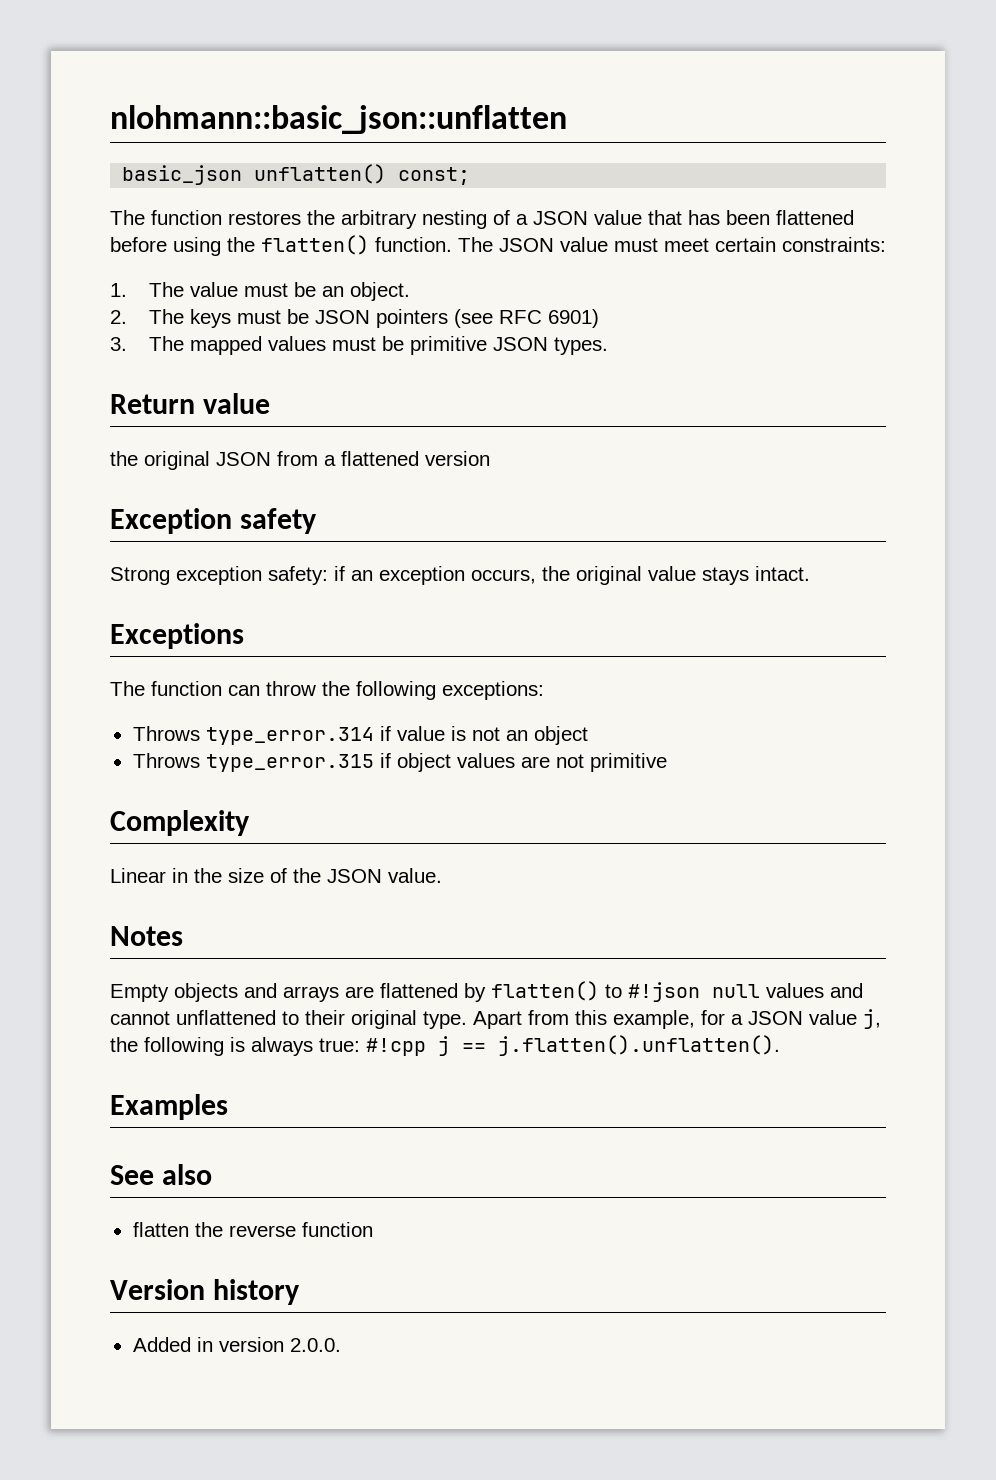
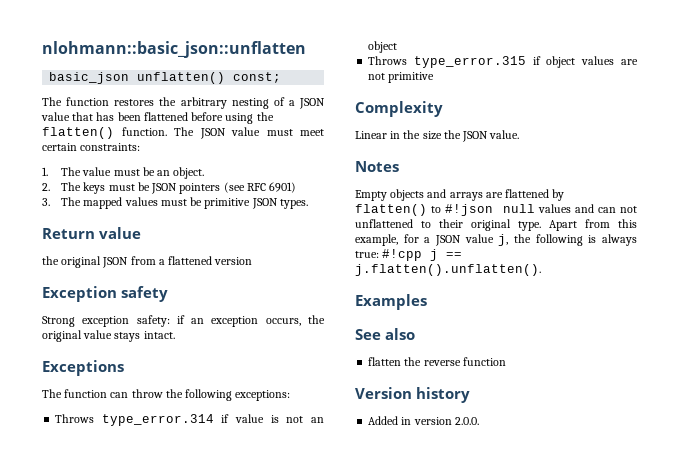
- Linear in the size of the JSON value.
+ Linear in the size the JSON value.
- Empty objects and arrays are flattened by flatten() to #!json null values and cannot unflattened to their original type.
+ Empty objects and arrays are flattened by flatten() to #!json null values and can not unflattened to their original type.

